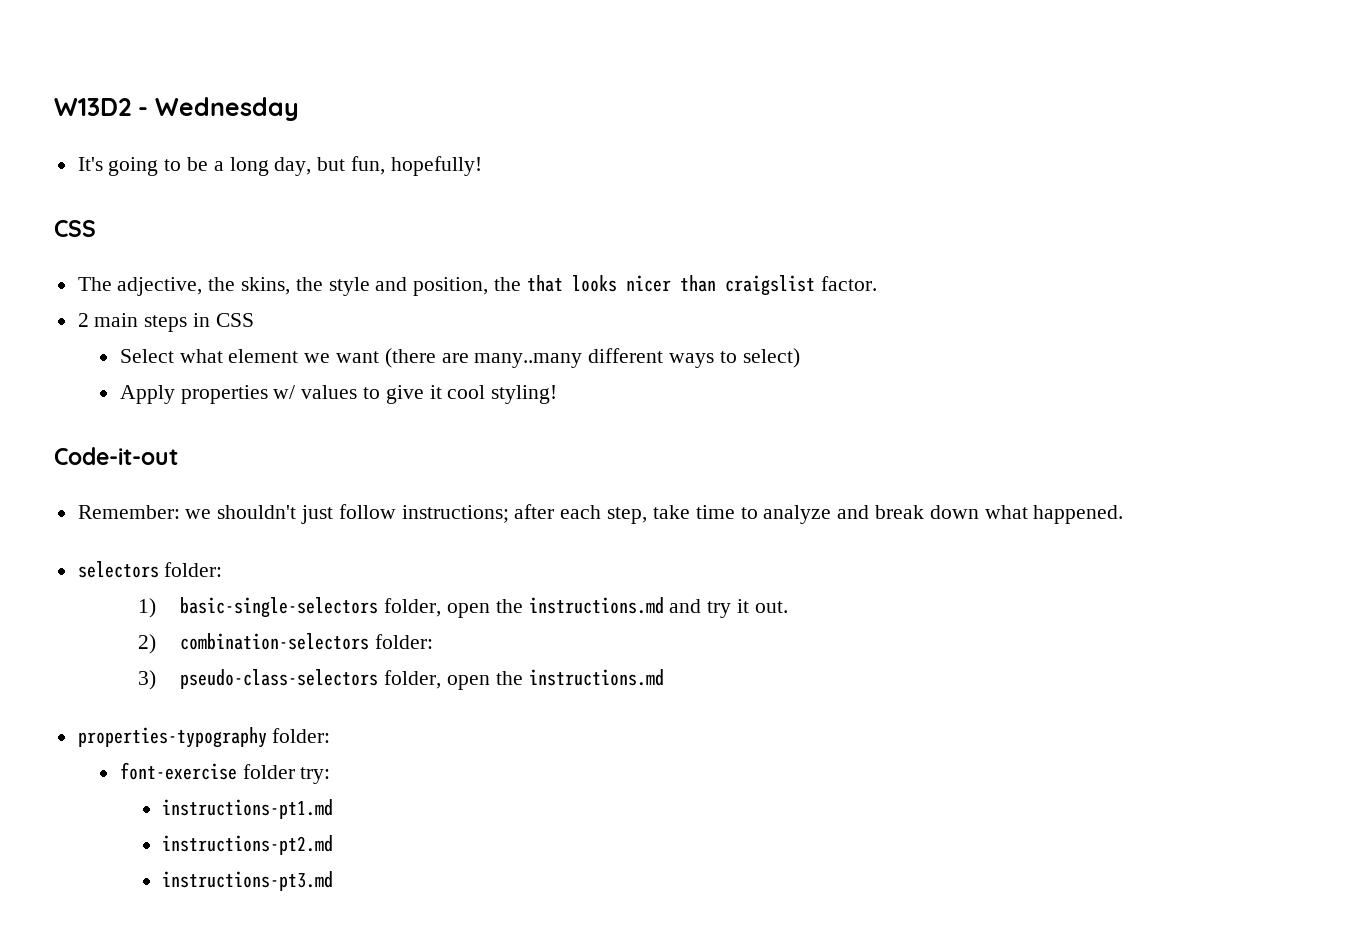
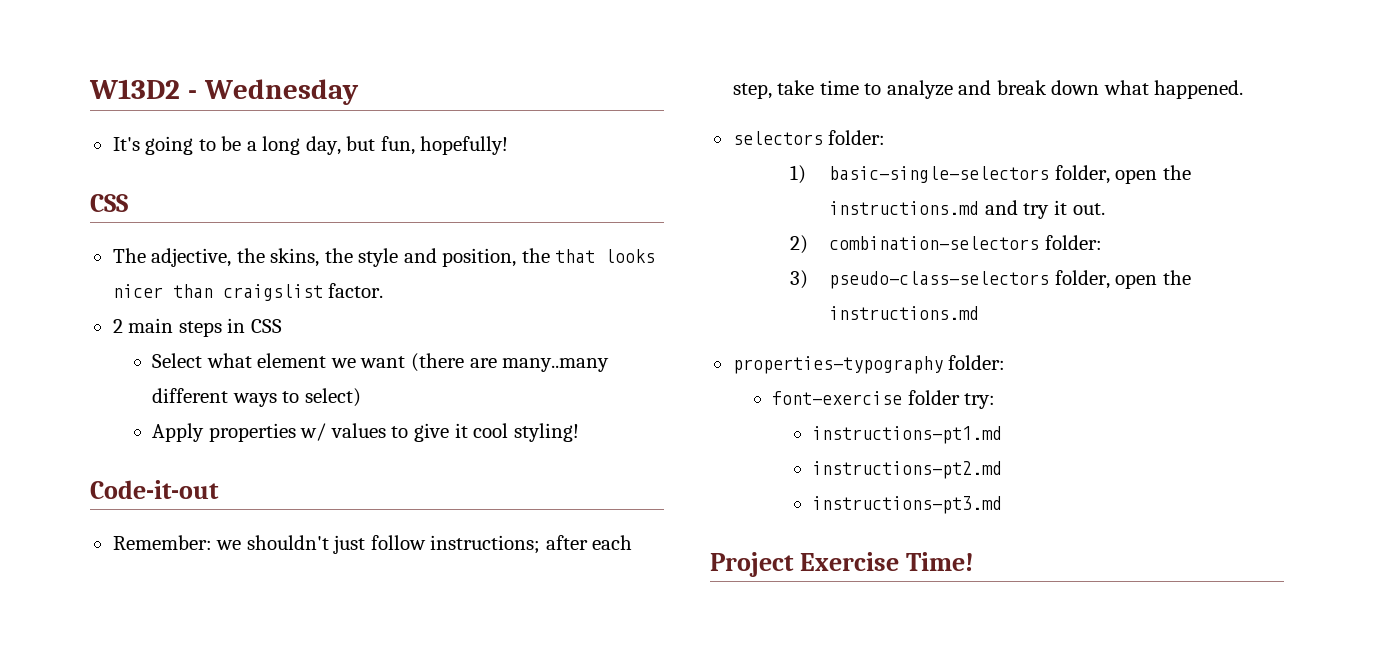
+ Project Exercise Time!

